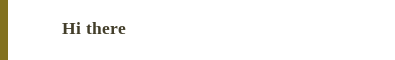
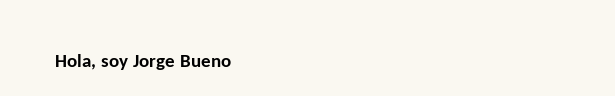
- Hi there
+ Hola, soy Jorge Bueno

